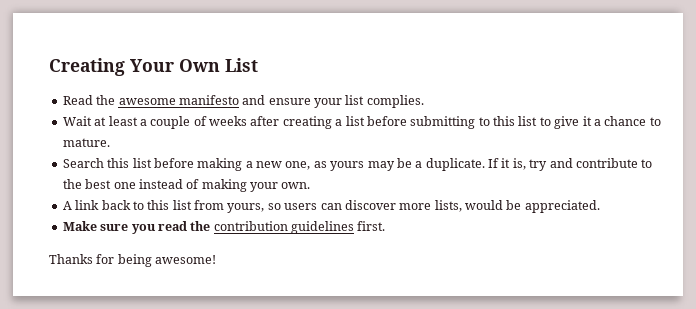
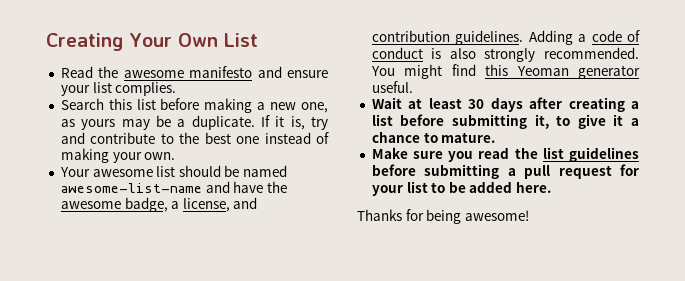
- Wait at least a couple of weeks after creating a list before submitting to this list to give it a chance to mature.
- A link back to this list from yours, so users can discover more lists, would be appreciated.
+ Your awesome list should be named awesome-list-name and have the awesome badge, a license, and contribution guidelines. Adding a code of conduct is also strongly recommended. You might find this Yeoman generator useful.
+ Wait at least 30 days after creating a list before submitting it, to give it a chance to mature.
- Make sure you read the contribution guidelines first.
+ Make sure you read the list guidelines before submitting a pull request for your list to be added here.

